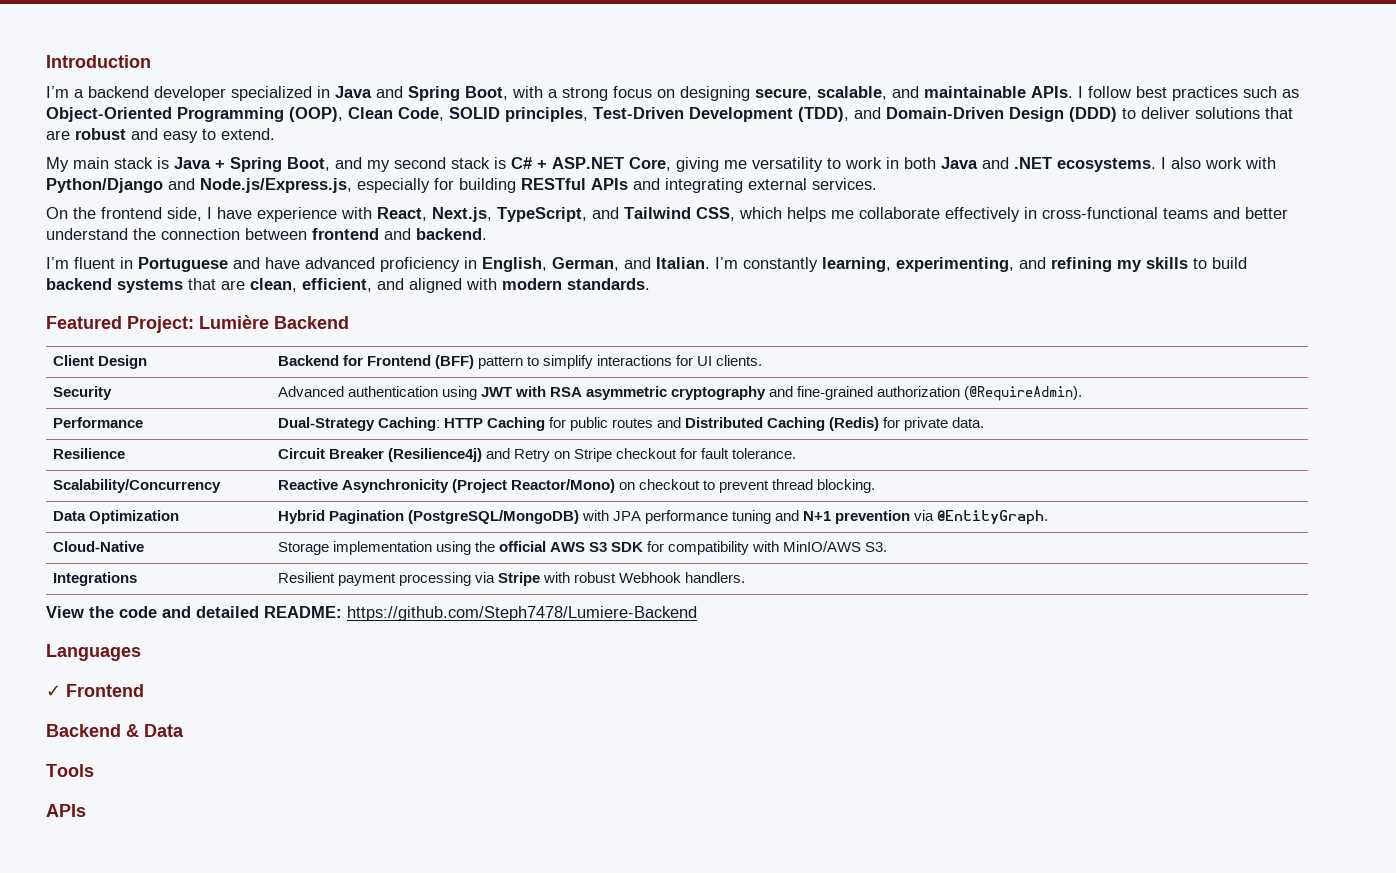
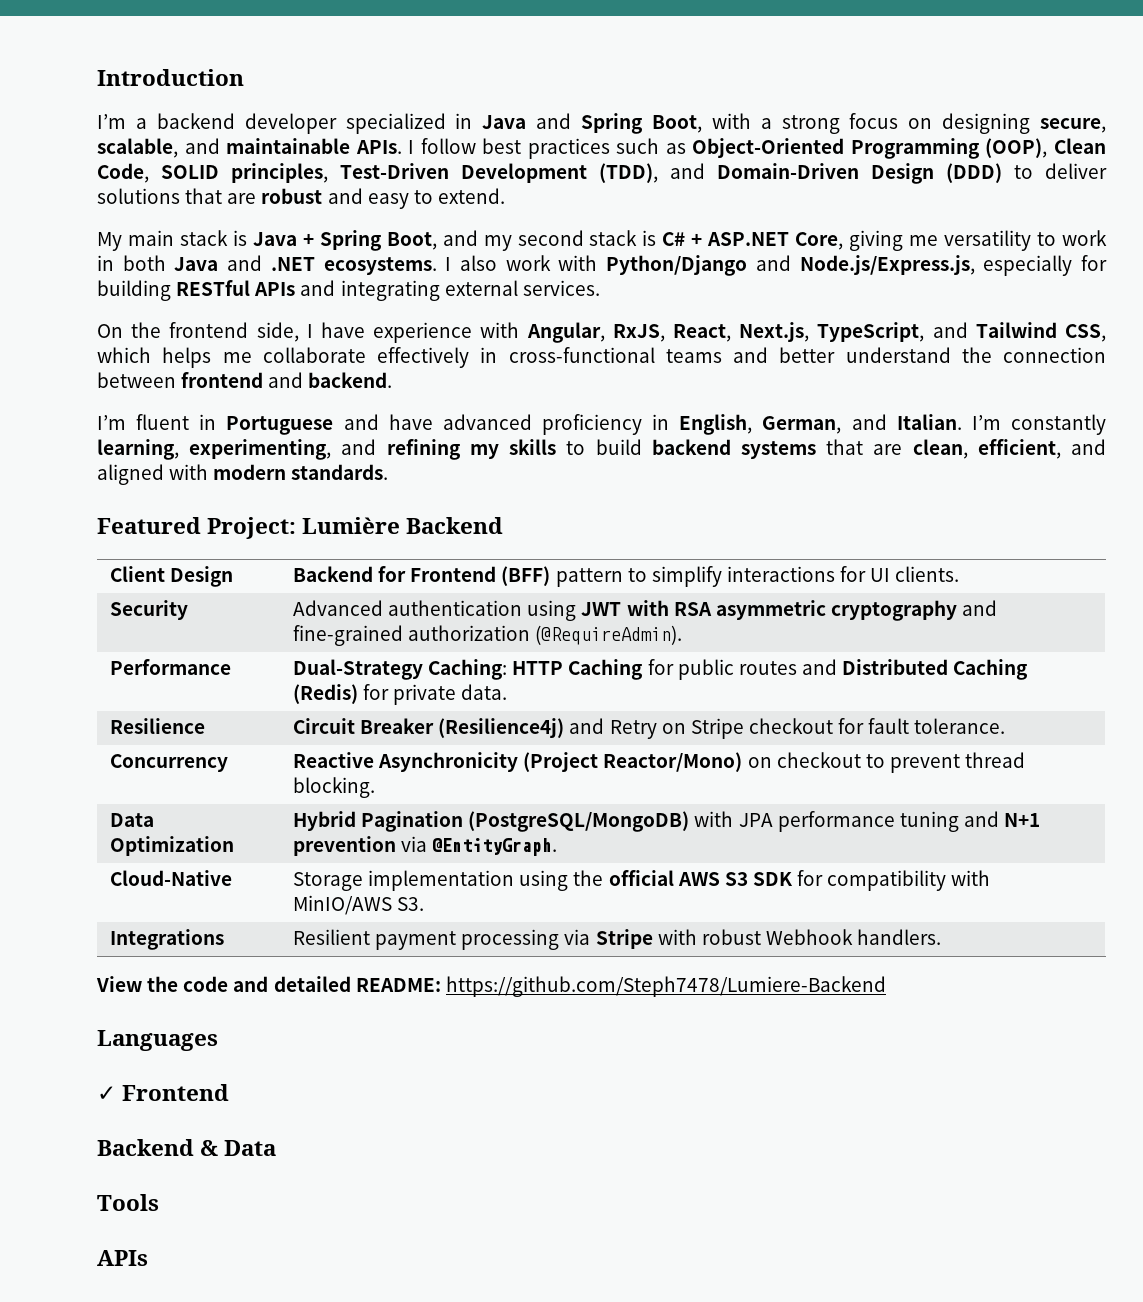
- On the frontend side, I have experience with React, Next.js, TypeScript, and Tailwind CSS, which helps me collaborate effectively in cross-functional teams and better understand the connection between frontend and backend.
+ On the frontend side, I have experience with Angular, RxJS, React, Next.js, TypeScript, and Tailwind CSS, which helps me collaborate effectively in cross-functional teams and better understand the connection between frontend and backend.
- Scalability/Concurrency | Reactive Asynchronicity (Project Reactor/Mono) on checkout to prevent thread blocking.
+ Concurrency | Reactive Asynchronicity (Project Reactor/Mono) on checkout to prevent thread blocking.

